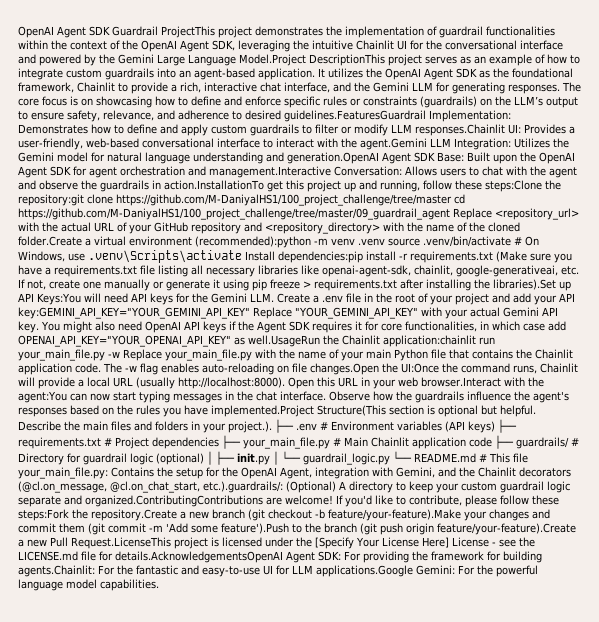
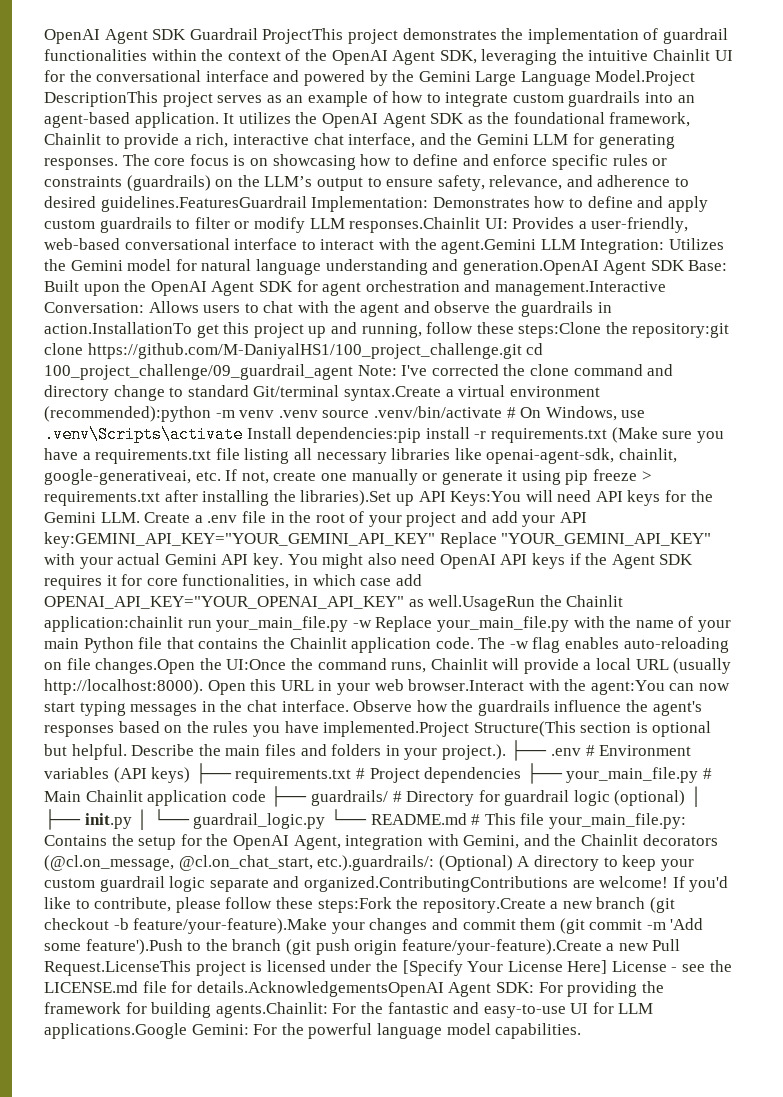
- Allows users to chat with the agent and observe the guardrails in action.InstallationTo get this project up and running, follow these steps:Clone the repository:git clone https://github.com/M-DaniyalHS1/100_project_challenge/tree/master cd https://github.com/M-DaniyalHS1/100_project_challenge/tree/master/09_guardrail_agent Replace <repository_url> with the actual URL of your GitHub repository and <repository_directory> with the name of the cloned folder.Create a virtual environment (recommended):python -m venv .venv source .venv/bin/activate # On Windows, use .venv\Scripts\activate Install dependencies:pip install -r requirements.txt (Make sure you have a requirements.txt file listing all necessary libraries like openai-agent-sdk, chainlit, google-generativeai, etc. If not, create one manually or generate it using pip freeze > requirements.txt after installing the libraries).Set up API Keys:You will need API keys for the Gemini LLM. Create a .env file in the root of your project and add your API key:GEMINI_API_KEY="YOUR_GEMINI_API_KEY" Replace "YOUR_GEMINI_API_KEY" with your actual Gemini API key.
+ Allows users to chat with the agent and observe the guardrails in action.InstallationTo get this project up and running, follow these steps:Clone the repository:git clone https://github.com/M-DaniyalHS1/100_project_challenge.git cd 100_project_challenge/09_guardrail_agent Note: I've corrected the clone command and directory change to standard Git/terminal syntax.Create a virtual environment (recommended):python -m venv .venv source .venv/bin/activate # On Windows, use .venv\Scripts\activate Install dependencies:pip install -r requirements.txt (Make sure you have a requirements.txt file listing all necessary libraries like openai-agent-sdk, chainlit, google-generativeai, etc. If not, create one manually or generate it using pip freeze > requirements.txt after installing the libraries).Set up API Keys:You will need API keys for the Gemini LLM. Create a .env file in the root of your project and add your API key:GEMINI_API_KEY="YOUR_GEMINI_API_KEY" Replace "YOUR_GEMINI_API_KEY" with your actual Gemini API key.

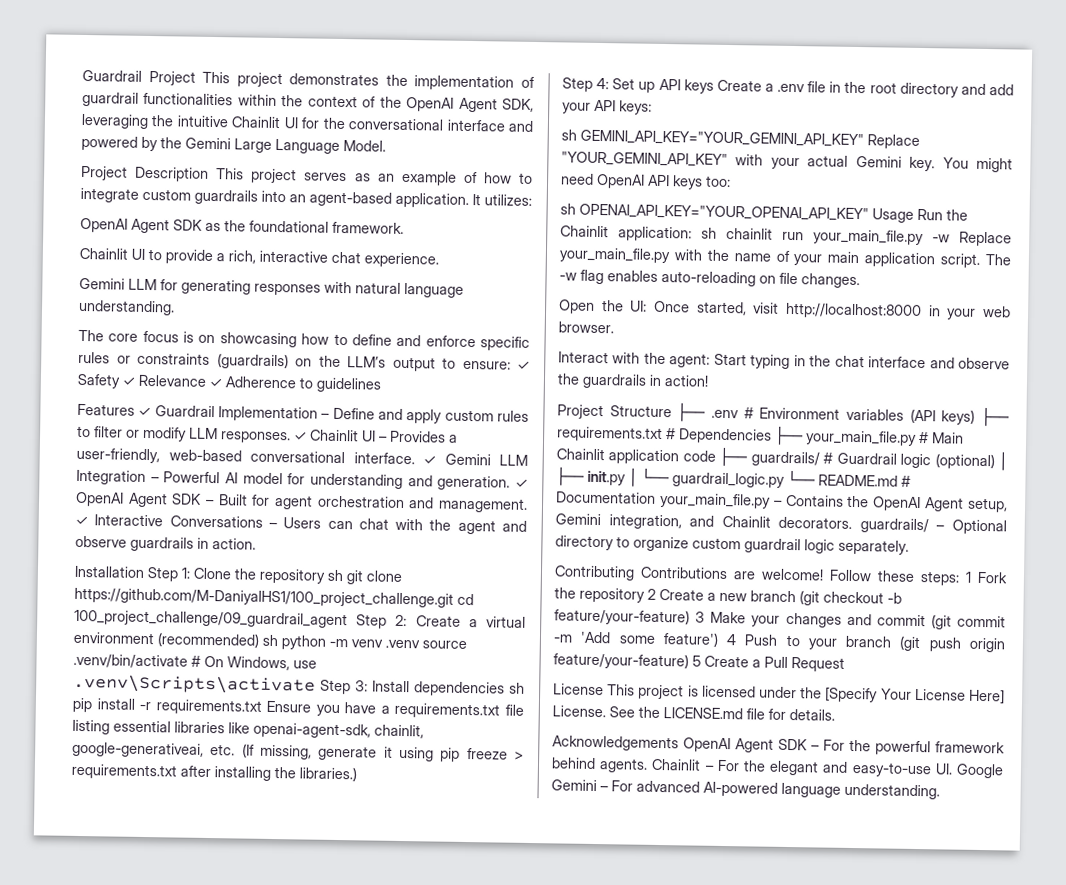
- OpenAI Agent SDK Guardrail ProjectThis project demonstrates the implementation of guardrail functionalities within the context of the OpenAI Agent SDK, leveraging the intuitive Chainlit UI for the conversational interface and powered by the Gemini Large Language Model.Project DescriptionThis project serves as an example of how to integrate custom guardrails into an agent-based application.
+ Guardrail Project This project demonstrates the implementation of guardrail functionalities within the context of the OpenAI Agent SDK, leveraging the intuitive Chainlit UI for the conversational interface and powered by the Gemini Large Language Model.
+ Project Description This project serves as an example of how to integrate custom guardrails into an agent-based application.
- It utilizes the OpenAI Agent SDK as the foundational framework, Chainlit to provide a rich, interactive chat interface, and the Gemini LLM for generating responses. The core focus is on showcasing how to define and enforce specific rules or constraints (guardrails) on the LLM’s output to ensure safety, relevance, and adherence to desired guidelines.FeaturesGuardrail Implementation: Demonstrates how to define and apply custom guardrails to filter or modify LLM responses.Chainlit UI: Provides a user-friendly, web-based conversational interface to interact with the agent.Gemini LLM Integration: Utilizes the Gemini model for natural language understanding and generation.OpenAI Agent SDK Base: Built upon the OpenAI Agent SDK for agent orchestration and management.Interactive Conversation: Allows users to chat with the agent and observe the guardrails in action.InstallationTo get this project up and running, follow these steps:Clone the repository:git clone https://github.com/M-DaniyalHS1/100_project_challenge.git cd 100_project_challenge/09_guardrail_agent Note: I've corrected the clone command and directory change to standard Git/terminal syntax.Create a virtual environment (recommended):python -m venv .venv source .venv/bin/activate # On Windows, use .venv\Scripts\activate Install dependencies:pip install -r requirements.txt (Make sure you have a requirements.txt file listing all necessary libraries like openai-agent-sdk, chainlit, google-generativeai, etc. If not, create one manually or generate it using pip freeze > requirements.txt after installing the libraries).Set up API Keys:You will need API keys for the Gemini LLM. Create a .env file in the root of your project and add your API key:GEMINI_API_KEY="YOUR_GEMINI_API_KEY" Replace "YOUR_GEMINI_API_KEY" with your actual Gemini API key.
+ It utilizes:
+ OpenAI Agent SDK as the foundational framework.
+ Chainlit UI to provide a rich, interactive chat experience.
+ Gemini LLM for generating responses with natural language understanding.
+ The core focus is on showcasing how to define and enforce specific rules or constraints (guardrails) on the LLM’s output to ensure: ✓ Safety ✓ Relevance ✓ Adherence to guidelines
+ Features ✓ Guardrail Implementation – Define and apply custom rules to filter or modify LLM responses. ✓ Chainlit UI – Provides a user-friendly, web-based conversational interface. ✓ Gemini LLM Integration – Powerful AI model for understanding and generation. ✓ OpenAI Agent SDK – Built for agent orchestration and management. ✓ Interactive Conversations – Users can chat with the agent and observe guardrails in action.
+ Installation Step 1: Clone the repository sh git clone https://github.com/M-DaniyalHS1/100_project_challenge.git cd 100_project_challenge/09_guardrail_agent Step 2: Create a virtual environment (recommended) sh python -m venv .venv source .venv/bin/activate # On Windows, use .venv\Scripts\activate Step 3: Install dependencies sh pip install -r requirements.txt Ensure you have a requirements.txt file listing essential libraries like openai-agent-sdk, chainlit, google-generativeai, etc. (If missing, generate it using pip freeze > requirements.txt after installing the libraries.)
+ Step 4: Set up API keys Create a .env file in the root directory and add your API keys:
+ sh GEMINI_API_KEY="YOUR_GEMINI_API_KEY" Replace "YOUR_GEMINI_API_KEY" with your actual Gemini key.
- You might also need OpenAI API keys if the Agent SDK requires it for core functionalities, in which case add OPENAI_API_KEY="YOUR_OPENAI_API_KEY" as well.UsageRun the Chainlit application:chainlit run your_main_file.py -w Replace your_main_file.py with the name of your main Python file that contains the Chainlit application code.
+ You might need OpenAI API keys too:
+ sh OPENAI_API_KEY="YOUR_OPENAI_API_KEY" Usage Run the Chainlit application: sh chainlit run your_main_file.py -w Replace your_main_file.py with the name of your main application script.
- The -w flag enables auto-reloading on file changes.Open the UI:Once the command runs, Chainlit will provide a local URL (usually http://localhost:8000). Open this URL in your web browser.Interact with the agent:You can now start typing messages in the chat interface. Observe how the guardrails influence the agent's responses based on the rules you have implemented.Project Structure(This section is optional but helpful. Describe the main files and folders in your project.). ├── .env # Environment variables (API keys) ├── requirements.txt # Project dependencies ├── your_main_file.py # Main Chainlit application code ├── guardrails/ # Directory for guardrail logic (optional) │ ├── init.py │ └── guardrail_logic.py └── README.md # This file your_main_file.py: Contains the setup for the OpenAI Agent, integration with Gemini, and the Chainlit decorators (@cl.on_message, @cl.on_chat_start, etc.).guardrails/: (Optional) A directory to keep your custom guardrail logic separate and organized.ContributingContributions are welcome! If you'd like to contribute, please follow these steps:Fork the repository.Create a new branch (git checkout -b feature/your-feature).Make your changes and commit them (git commit -m 'Add some feature').Push to the branch (git push origin feature/your-feature).Create a new Pull Request.LicenseThis project is licensed under the [Specify Your License Here] License - see the LICENSE.md file for details.AcknowledgementsOpenAI Agent SDK: For providing the framework for building agents.Chainlit: For the fantastic and easy-to-use UI for LLM applications.Google Gemini: For the powerful language model capabilities.
+ The -w flag enables auto-reloading on file changes.
+ Open the UI: Once started, visit http://localhost:8000 in your web browser.
+ Interact with the agent: Start typing in the chat interface and observe the guardrails in action!
+ Project Structure ├── .env # Environment variables (API keys) ├── requirements.txt # Dependencies ├── your_main_file.py # Main Chainlit application code ├── guardrails/ # Guardrail logic (optional) │ ├── init.py │ └── guardrail_logic.py └── README.md # Documentation your_main_file.py – Contains the OpenAI Agent setup, Gemini integration, and Chainlit decorators. guardrails/ – Optional directory to organize custom guardrail logic separately.
+ Contributing Contributions are welcome! Follow these steps: 1 Fork the repository 2 Create a new branch (git checkout -b feature/your-feature) 3 Make your changes and commit (git commit -m 'Add some feature') 4 Push to your branch (git push origin feature/your-feature) 5 Create a Pull Request
+ License This project is licensed under the [Specify Your License Here] License. See the LICENSE.md file for details.
+ Acknowledgements OpenAI Agent SDK – For the powerful framework behind agents. Chainlit – For the elegant and easy-to-use UI. Google Gemini – For advanced AI-powered language understanding.

